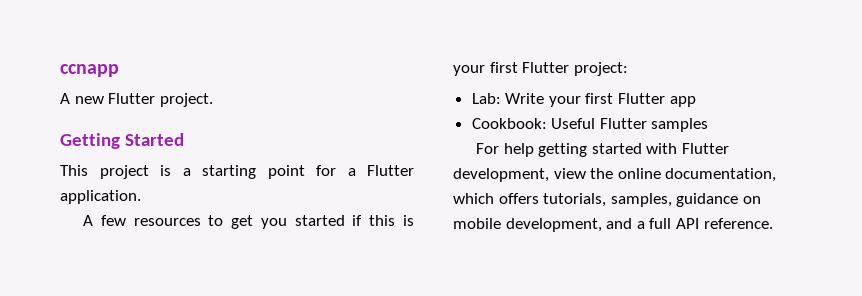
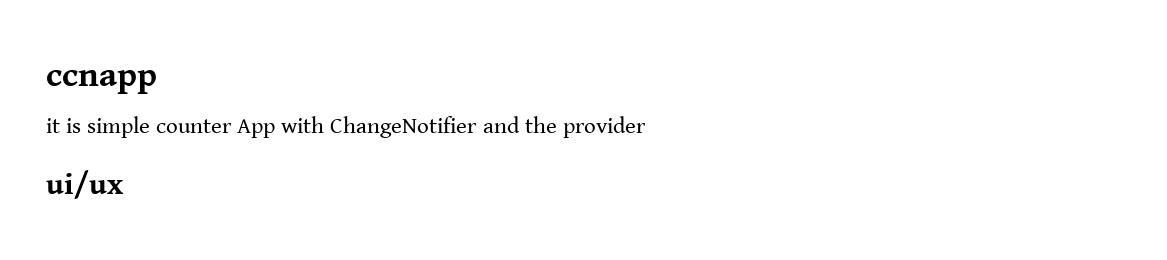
- A new Flutter project.
- Getting Started
- This project is a starting point for a Flutter application.
- A few resources to get you started if this is your first Flutter project:
- Lab: Write your first Flutter app
- Cookbook: Useful Flutter samples
- For help getting started with Flutter development, view the online documentation, which offers tutorials, samples, guidance on mobile development, and a full API reference.
+ it is simple counter App with ChangeNotifier and the provider
+ ui/ux

